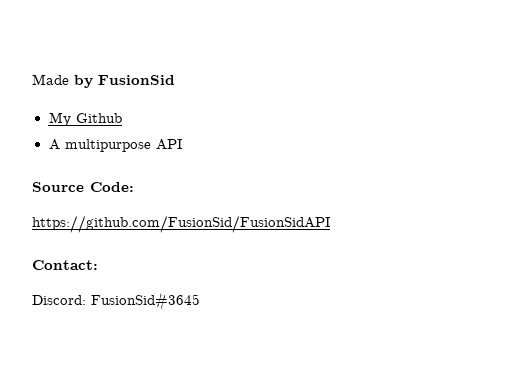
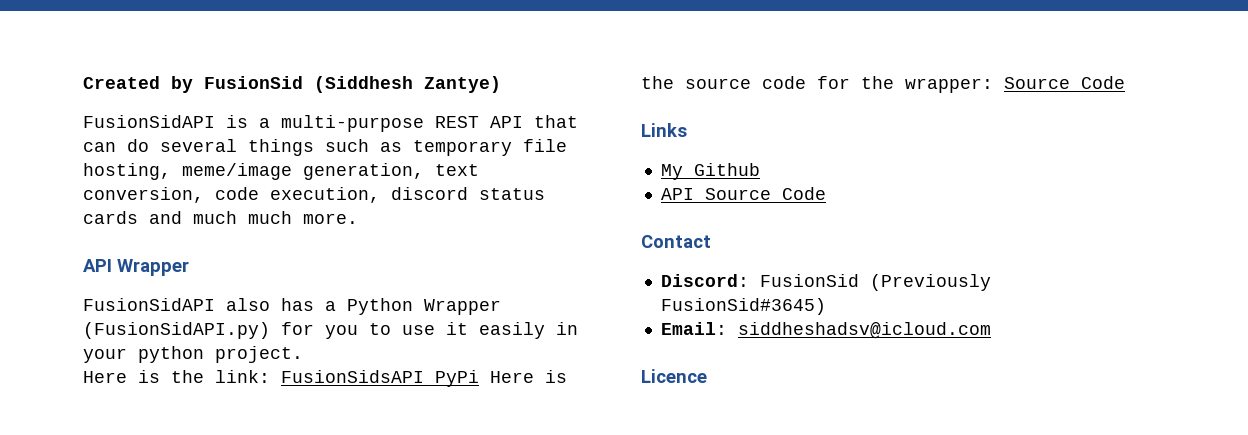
- Made by FusionSid
+ Created by FusionSid (Siddhesh Zantye)
+ FusionSidAPI is a multi-purpose REST API that can do several things such as temporary file hosting, meme/image generation, text conversion, code execution, discord status cards and much much more.
+ API Wrapper
+ FusionSidAPI also has a Python Wrapper (FusionSidAPI.py) for you to use it easily in your python project.
+ Here is the link: FusionSidsAPI PyPi Here is the source code for the wrapper: Source Code
+ Links
- A multipurpose API
- Source Code:
- https://github.com/FusionSid/FusionSidAPI
- Contact:
- Discord: FusionSid#3645
+ API Source Code
+ Contact
+ Discord: FusionSid (Previously FusionSid#3645)
+ Email: siddheshadsv@icloud.com
+ Licence

